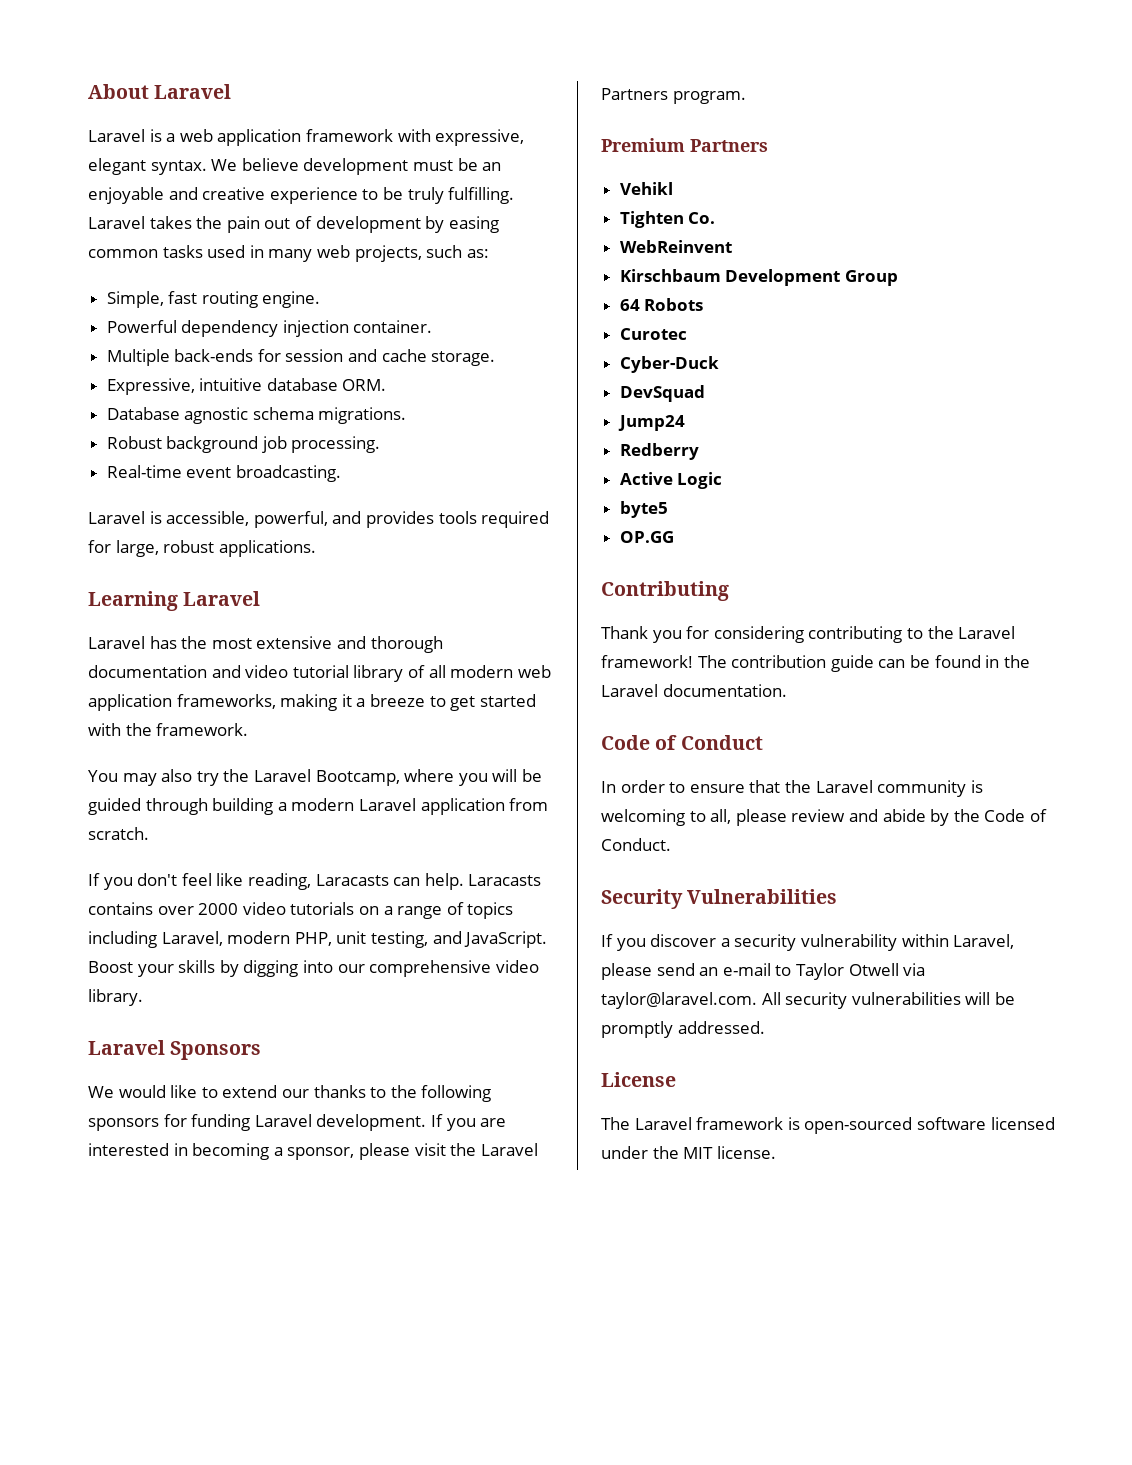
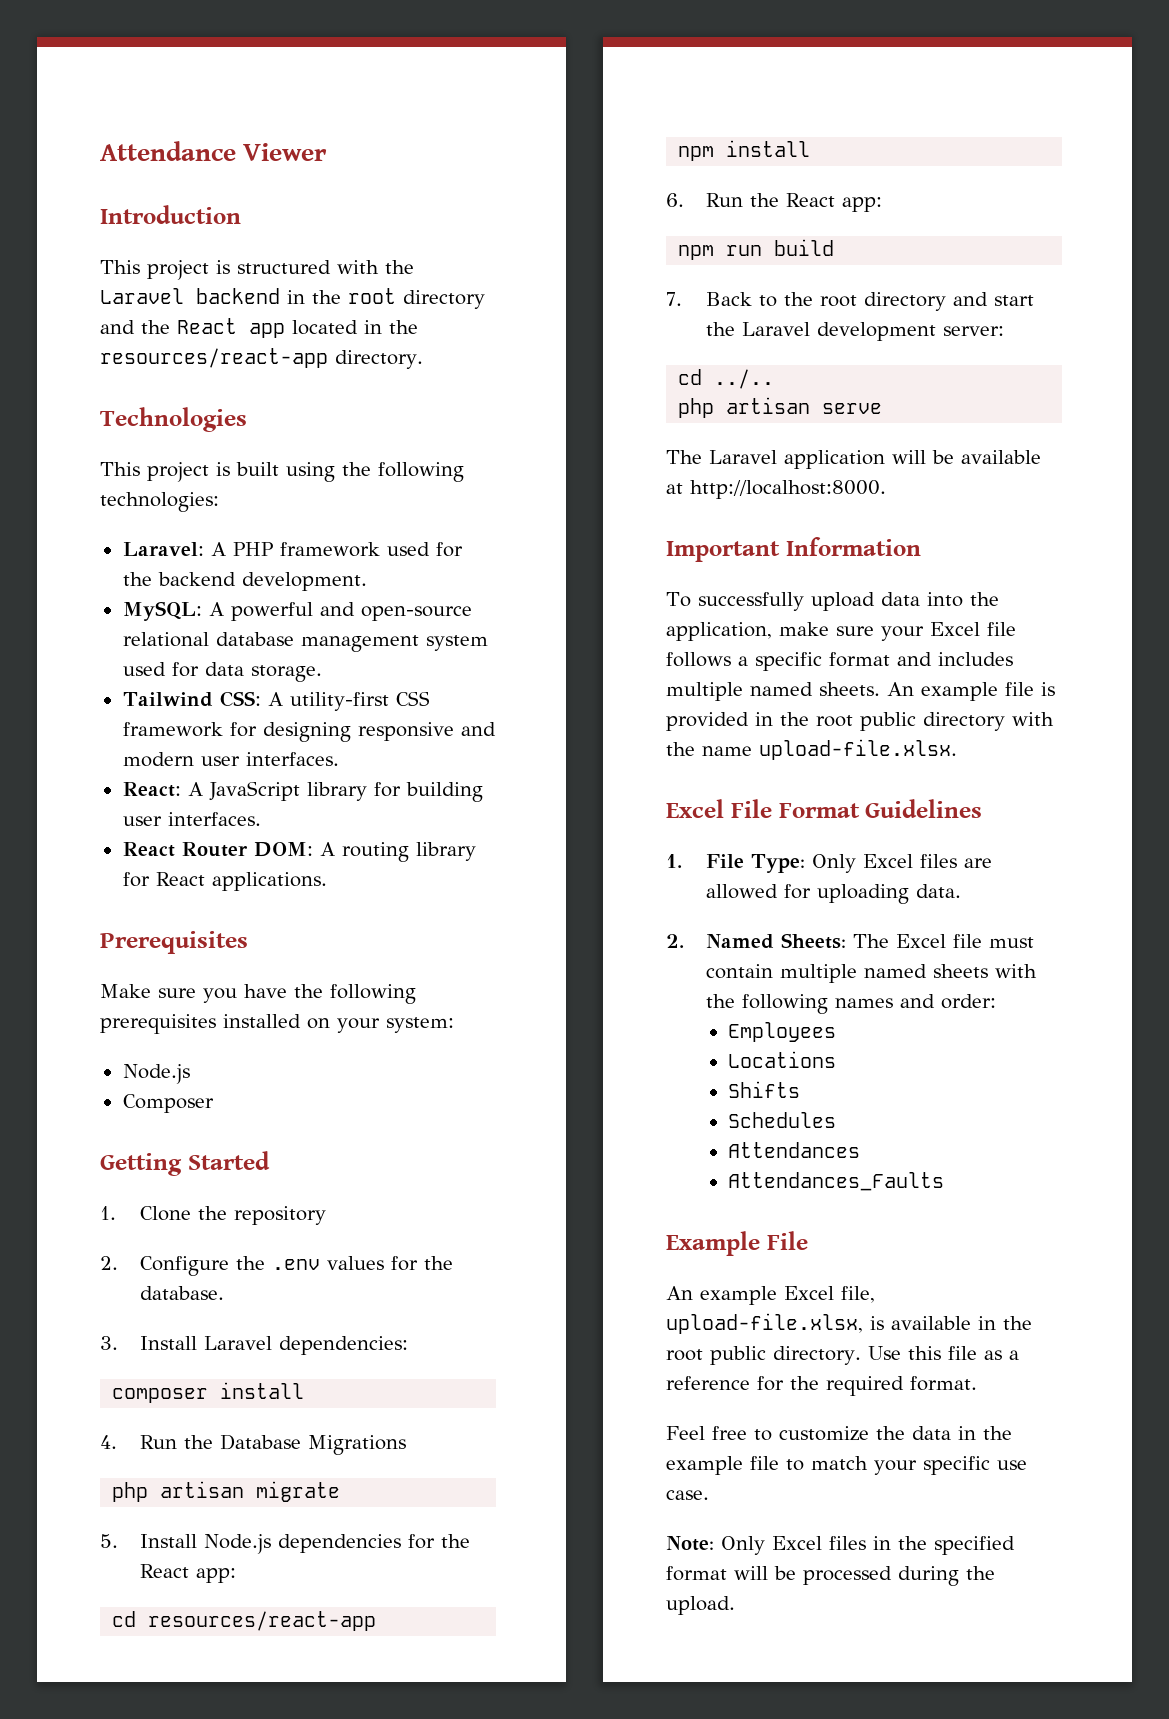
- About Laravel
- Laravel is a web application framework with expressive, elegant syntax. We believe development must be an enjoyable and creative experience to be truly fulfilling. Laravel takes the pain out of development by easing common tasks used in many web projects, such as:
- Simple, fast routing engine.
- Powerful dependency injection container.
- Multiple back-ends for session and cache storage.
- Expressive, intuitive database ORM.
- Database agnostic schema migrations.
- Robust background job processing.
- Real-time event broadcasting.
- Laravel is accessible, powerful, and provides tools required for large, robust applications.
- Learning Laravel
- Laravel has the most extensive and thorough documentation and video tutorial library of all modern web application frameworks, making it a breeze to get started with the framework.
- You may also try the Laravel Bootcamp, where you will be guided through building a modern Laravel application from scratch.
- If you don't feel like reading, Laracasts can help. Laracasts contains over 2000 video tutorials on a range of topics including Laravel, modern PHP, unit testing, and JavaScript. Boost your skills by digging into our comprehensive video library.
- Laravel Sponsors
- We would like to extend our thanks to the following sponsors for funding Laravel development. If you are interested in becoming a sponsor, please visit the Laravel Partners program.
- Premium Partners
- Vehikl
- Tighten Co.
- WebReinvent
- Kirschbaum Development Group
- 64 Robots
- Curotec
- Cyber-Duck
- DevSquad
- Jump24
- Redberry
- Active Logic
- byte5
- OP.GG
- Contributing
- Thank you for considering contributing to the Laravel framework! The contribution guide can be found in the Laravel documentation.
- Code of Conduct
- In order to ensure that the Laravel community is welcoming to all, please review and abide by the Code of Conduct.
- Security Vulnerabilities
- If you discover a security vulnerability within Laravel, please send an e-mail to Taylor Otwell via taylor@laravel.com. All security vulnerabilities will be promptly addressed.
- License
- The Laravel framework is open-sourced software licensed under the MIT license.
+ Attendance Viewer
+ Introduction
+ This project is structured with the Laravel backend in the root directory and the React app located in the resources/react-app directory.
+ Technologies
+ This project is built using the following technologies:
+ Laravel: A PHP framework used for the backend development.
+ MySQL: A powerful and open-source relational database management system used for data storage.
+ Tailwind CSS: A utility-first CSS framework for designing responsive and modern user interfaces.
+ React: A JavaScript library for building user interfaces.
+ React Router DOM: A routing library for React applications.
+ Prerequisites
+ Make sure you have the following prerequisites installed on your system:
+ Node.js
+ Composer
+ Getting Started
+ 1. Clone the repository
+ 2. Configure the .env values for the database.
+ 3. Install Laravel dependencies:
+ composer install
+ 4. Run the Database Migrations
+ php artisan migrate
+ 5. Install Node.js dependencies for the React app:
+ cd resources/react-app
+ npm install
+ 6. Run the React app:
+ npm run build
+ 7. Back to the root directory and start the Laravel development server:
+ cd ../..
+ php artisan serve
+ The Laravel application will be available at http://localhost:8000.
+ Important Information
+ To successfully upload data into the application, make sure your Excel file follows a specific format and includes multiple named sheets. An example file is provided in the root public directory with the name upload-file.xlsx.
+ Excel File Format Guidelines
+ 1. File Type: Only Excel files are allowed for uploading data.
+ 2. Named Sheets: The Excel file must contain multiple named sheets with the following names and order:
+ Employees
+ Locations
+ Shifts
+ Schedules
+ Attendances
+ Attendances_Faults
+ Example File
+ An example Excel file, upload-file.xlsx, is available in the root public directory. Use this file as a reference for the required format.
+ Feel free to customize the data in the example file to match your specific use case.
+ Note: Only Excel files in the specified format will be processed during the upload.

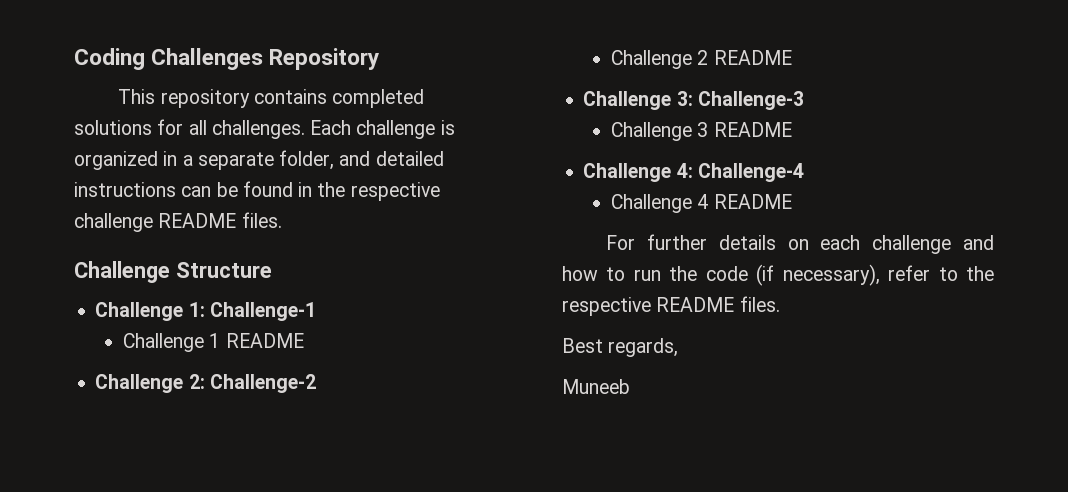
- Attendance Viewer
- Introduction
- This project is structured with the Laravel backend in the root directory and the React app located in the resources/react-app directory.
- Technologies
- This project is built using the following technologies:
- Laravel: A PHP framework used for the backend development.
- MySQL: A powerful and open-source relational database management system used for data storage.
- Tailwind CSS: A utility-first CSS framework for designing responsive and modern user interfaces.
- React: A JavaScript library for building user interfaces.
- React Router DOM: A routing library for React applications.
- Prerequisites
- Make sure you have the following prerequisites installed on your system:
- Node.js
- Composer
- Getting Started
- 1. Clone the repository
- 2. Configure the .env values for the database.
- 3. Install Laravel dependencies:
- composer install
- 4. Run the Database Migrations
- php artisan migrate
- 5. Install Node.js dependencies for the React app:
- cd resources/react-app
- npm install
- 6. Run the React app:
- npm run build
- 7. Back to the root directory and start the Laravel development server:
- cd ../..
- php artisan serve
- The Laravel application will be available at http://localhost:8000.
- Important Information
- To successfully upload data into the application, make sure your Excel file follows a specific format and includes multiple named sheets. An example file is provided in the root public directory with the name upload-file.xlsx.
- Excel File Format Guidelines
- 1. File Type: Only Excel files are allowed for uploading data.
- 2. Named Sheets: The Excel file must contain multiple named sheets with the following names and order:
- Employees
- Locations
- Shifts
- Schedules
- Attendances
- Attendances_Faults
- Example File
- An example Excel file, upload-file.xlsx, is available in the root public directory. Use this file as a reference for the required format.
- Feel free to customize the data in the example file to match your specific use case.
- Note: Only Excel files in the specified format will be processed during the upload.
+ Coding Challenges Repository
+ This repository contains completed solutions for all challenges. Each challenge is organized in a separate folder, and detailed instructions can be found in the respective challenge README files.
+ Challenge Structure
+ Challenge 1: Challenge-1
+ Challenge 1 README
+ Challenge 2: Challenge-2
+ Challenge 2 README
+ Challenge 3: Challenge-3
+ Challenge 3 README
+ Challenge 4: Challenge-4
+ Challenge 4 README
+ For further details on each challenge and how to run the code (if necessary), refer to the respective README files.
+ Best regards,
+ Muneeb

